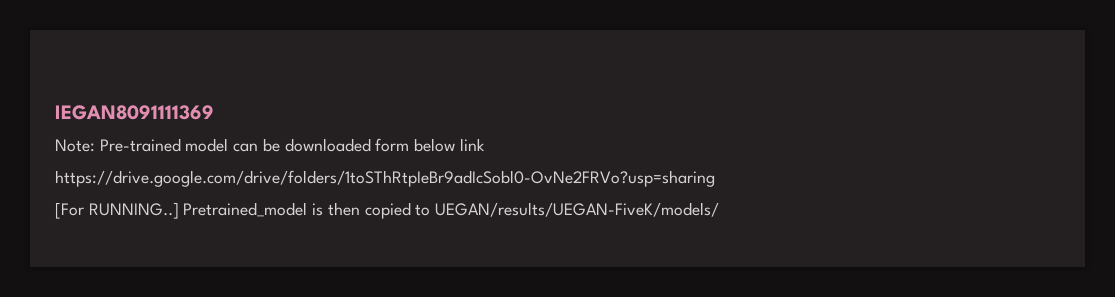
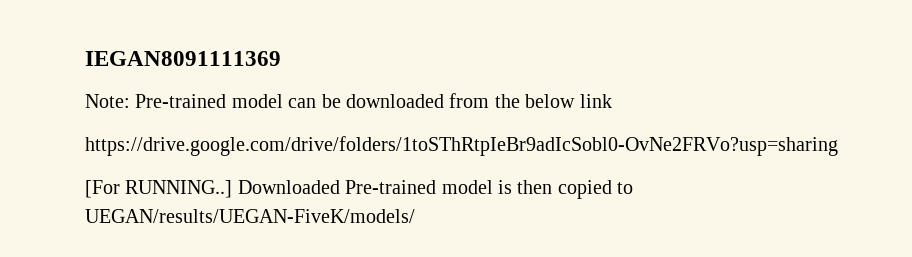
- Note: Pre-trained model can be downloaded form below link
+ Note: Pre-trained model can be downloaded from the below link
- Pretrained_model is then copied to UEGAN/results/UEGAN-FiveK/models/
+ Downloaded Pre-trained model is then copied to UEGAN/results/UEGAN-FiveK/models/

